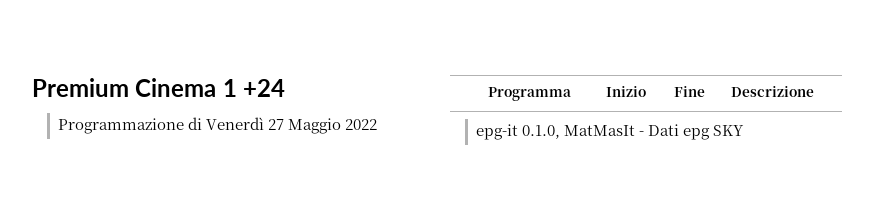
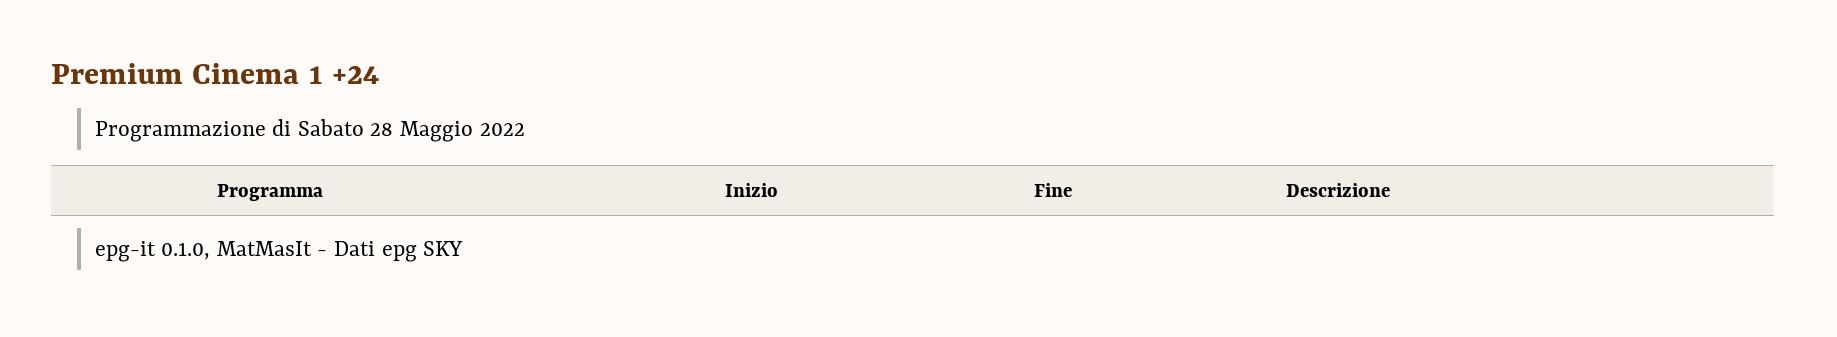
- Programmazione di Venerdì 27 Maggio 2022
+ Programmazione di Sabato 28 Maggio 2022

